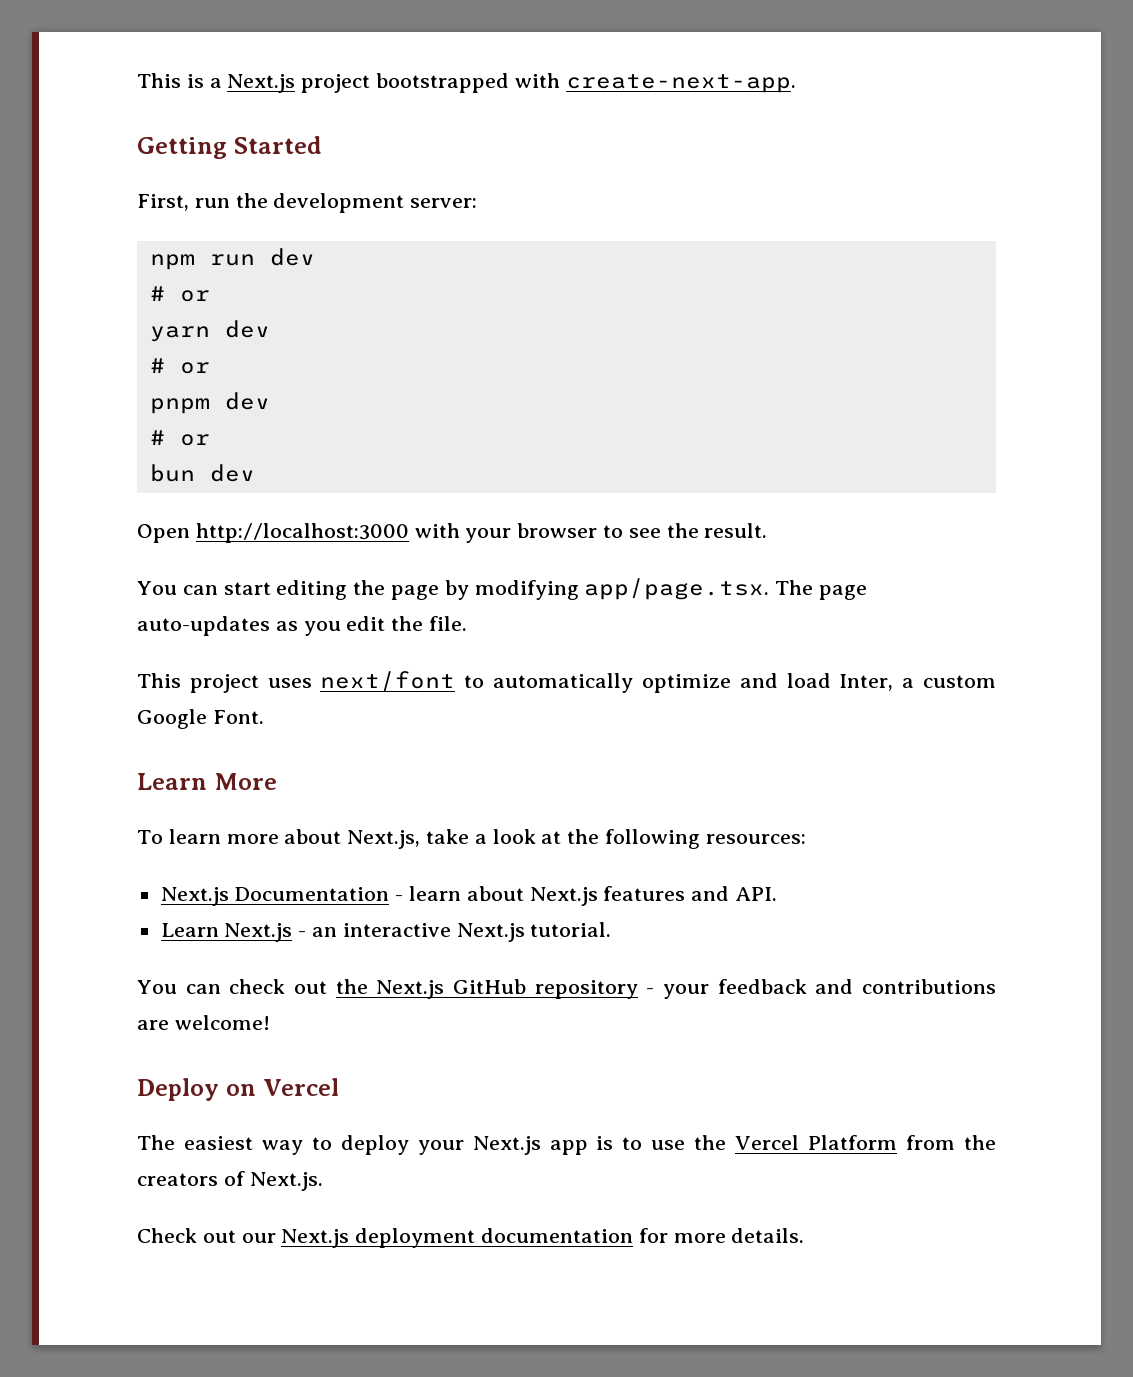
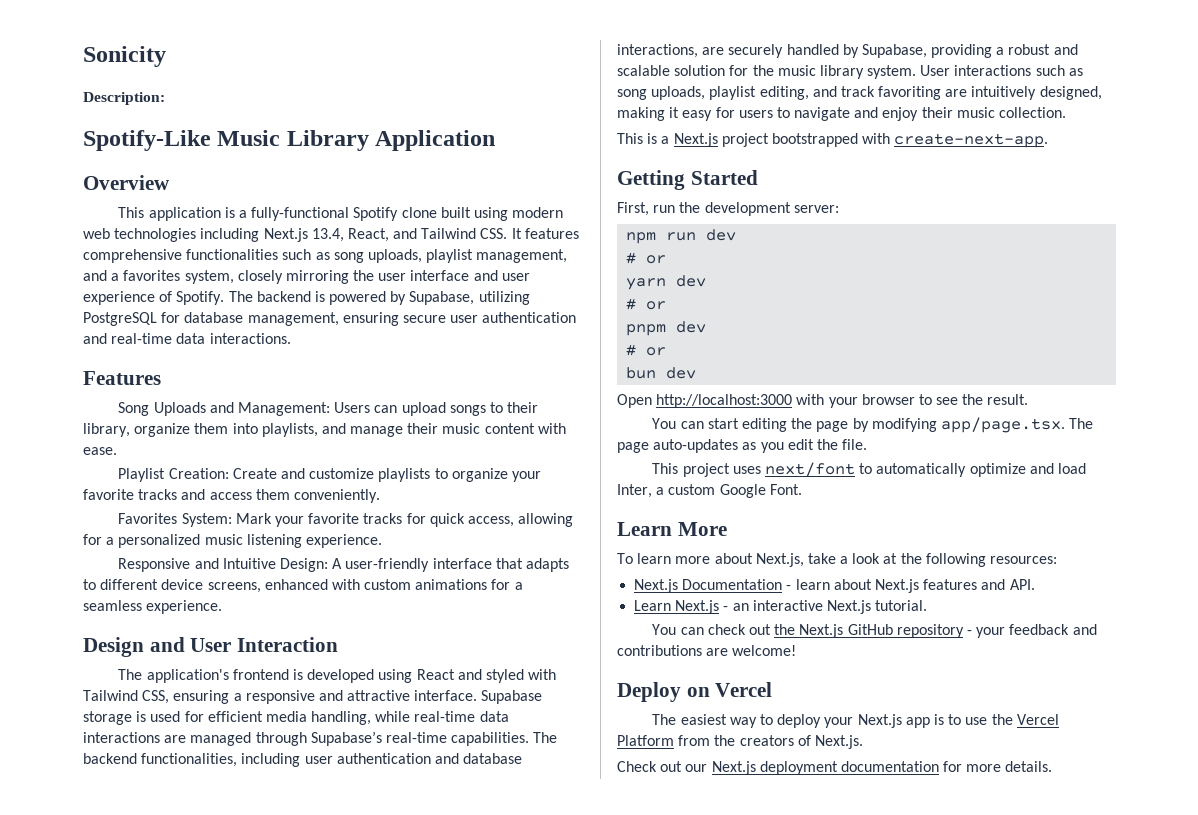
+ Sonicity
+ Description:
+ Spotify-Like Music Library Application
+ Overview
+ This application is a fully-functional Spotify clone built using modern web technologies including Next.js 13.4, React, and Tailwind CSS. It features comprehensive functionalities such as song uploads, playlist management, and a favorites system, closely mirroring the user interface and user experience of Spotify. The backend is powered by Supabase, utilizing PostgreSQL for database management, ensuring secure user authentication and real-time data interactions.
+ Features
+ Song Uploads and Management: Users can upload songs to their library, organize them into playlists, and manage their music content with ease.
+ Playlist Creation: Create and customize playlists to organize your favorite tracks and access them conveniently.
+ Favorites System: Mark your favorite tracks for quick access, allowing for a personalized music listening experience.
+ Responsive and Intuitive Design: A user-friendly interface that adapts to different device screens, enhanced with custom animations for a seamless experience.
+ Design and User Interaction
+ The application's frontend is developed using React and styled with Tailwind CSS, ensuring a responsive and attractive interface. Supabase storage is used for efficient media handling, while real-time data interactions are managed through Supabase’s real-time capabilities. The backend functionalities, including user authentication and database interactions, are securely handled by Supabase, providing a robust and scalable solution for the music library system. User interactions such as song uploads, playlist editing, and track favoriting are intuitively designed, making it easy for users to navigate and enjoy their music collection.

